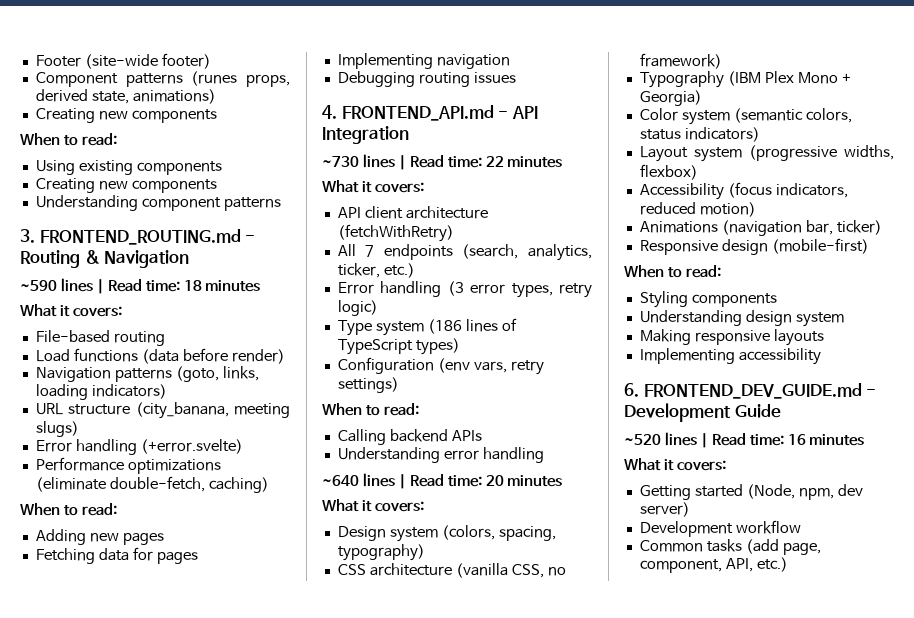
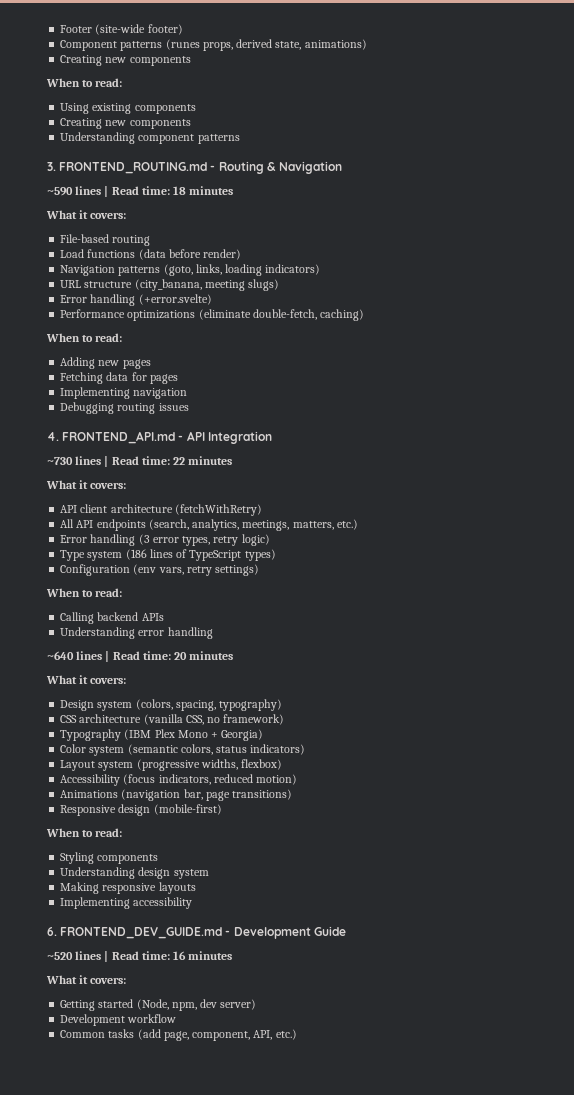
- All 7 endpoints (search, analytics, ticker, etc.)
+ All API endpoints (search, analytics, meetings, matters, etc.)
- Animations (navigation bar, ticker)
+ Animations (navigation bar, page transitions)

